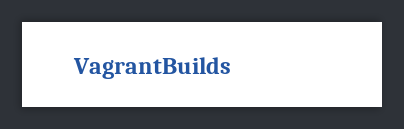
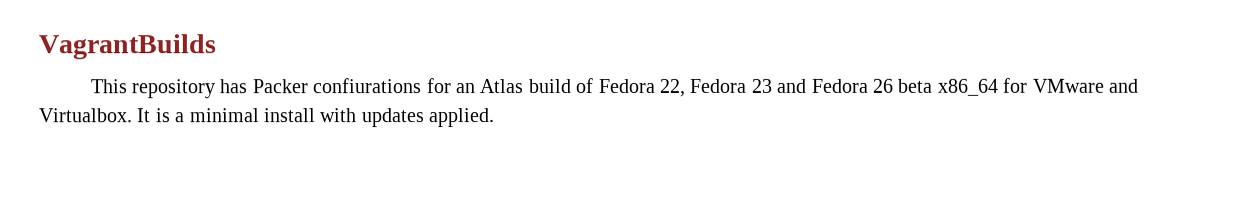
+ This repository has Packer confiurations for an Atlas build of Fedora 22, Fedora 23 and Fedora 26 beta x86_64 for VMware and Virtualbox. It is a minimal install with updates applied.

